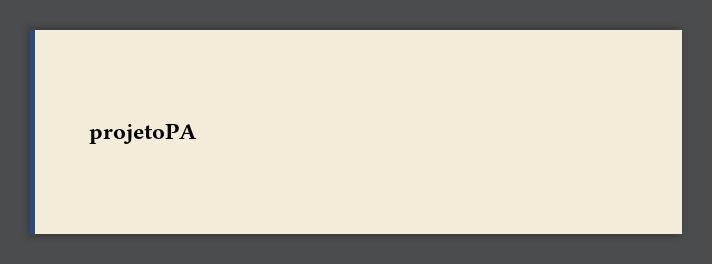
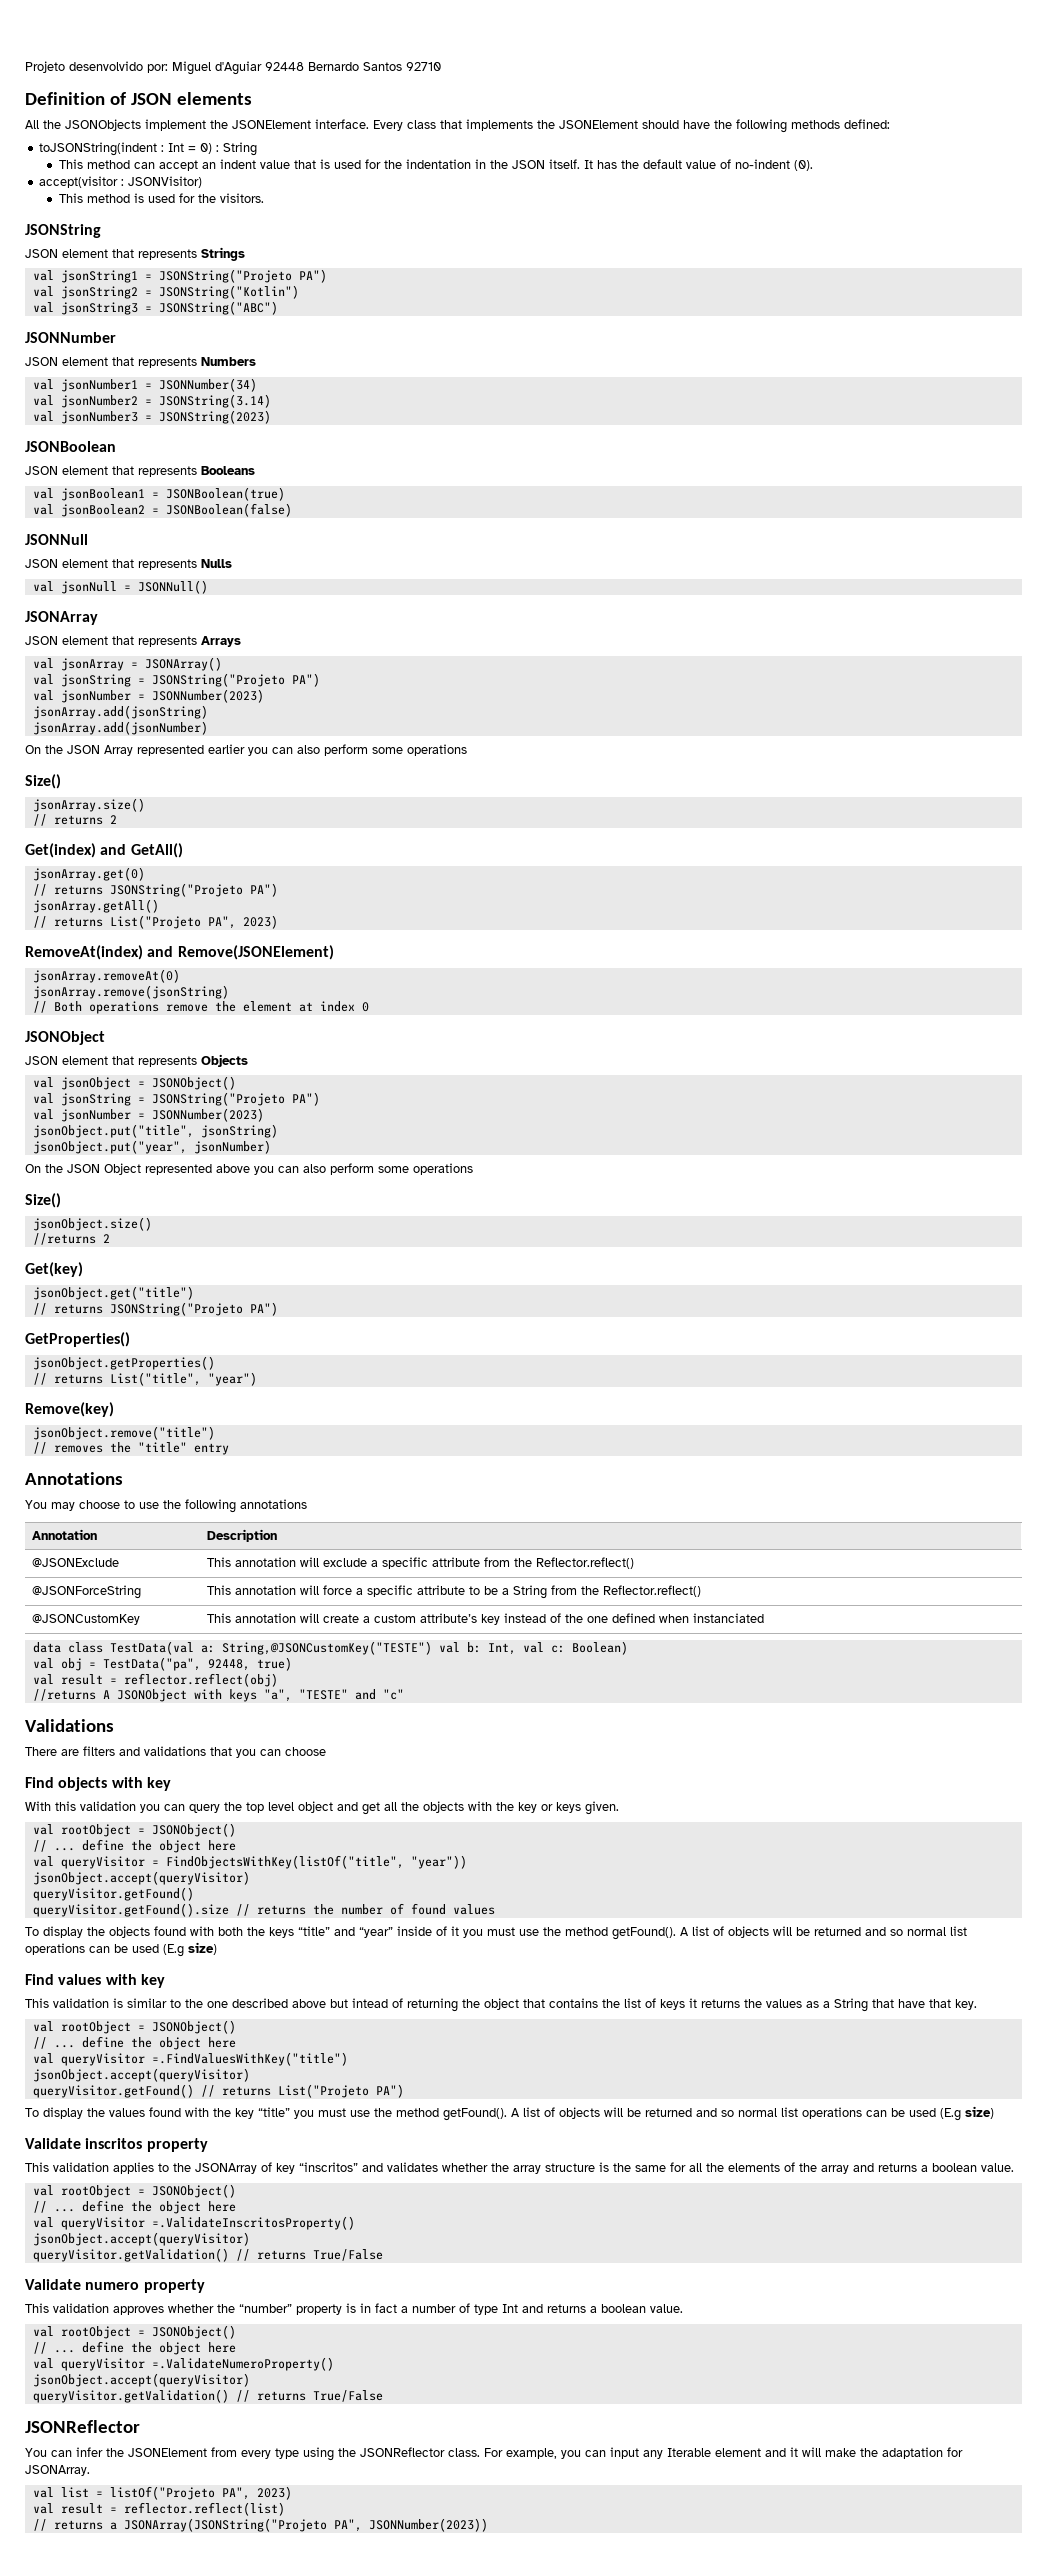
- projetoPA
+ Projeto desenvolvido por: Miguel d'Aguiar 92448 Bernardo Santos 92710
+ Definition of JSON elements
+ All the JSONObjects implement the JSONElement interface. Every class that implements the JSONElement should have the following methods defined:
+ toJSONString(indent : Int = 0) : String
+ This method can accept an indent value that is used for the indentation in the JSON itself. It has the default value of no-indent (0).
+ accept(visitor : JSONVisitor)
+ This method is used for the visitors.
+ JSONString
+ JSON element that represents Strings
+ val jsonString1 = JSONString("Projeto PA")
+ val jsonString2 = JSONString("Kotlin")
+ val jsonString3 = JSONString("ABC")
+ JSONNumber
+ JSON element that represents Numbers
+ val jsonNumber1 = JSONNumber(34)
+ val jsonNumber2 = JSONString(3.14)
+ val jsonNumber3 = JSONString(2023)
+ JSONBoolean
+ JSON element that represents Booleans
+ val jsonBoolean1 = JSONBoolean(true)
+ val jsonBoolean2 = JSONBoolean(false)
+ JSONNull
+ JSON element that represents Nulls
+ val jsonNull = JSONNull()
+ JSONArray
+ JSON element that represents Arrays
+ val jsonArray = JSONArray()
+ val jsonString = JSONString("Projeto PA")
+ val jsonNumber = JSONNumber(2023)
+ jsonArray.add(jsonString)
+ jsonArray.add(jsonNumber)
+ On the JSON Array represented earlier you can also perform some operations
+ Size()
+ jsonArray.size()
+ // returns 2
+ Get(index) and GetAll()
+ jsonArray.get(0)
+ // returns JSONString("Projeto PA")
+ jsonArray.getAll()
+ // returns List("Projeto PA", 2023)
+ RemoveAt(index) and Remove(JSONElement)
+ jsonArray.removeAt(0)
+ jsonArray.remove(jsonString)
+ // Both operations remove the element at index 0
+ JSONObject
+ JSON element that represents Objects
+ val jsonObject = JSONObject()
+ val jsonString = JSONString("Projeto PA")
+ val jsonNumber = JSONNumber(2023)
+ jsonObject.put("title", jsonString)
+ jsonObject.put("year", jsonNumber)
+ On the JSON Object represented above you can also perform some operations
+ Size()
+ jsonObject.size()
+ //returns 2
+ Get(key)
+ jsonObject.get("title")
+ // returns JSONString("Projeto PA")
+ GetProperties()
+ jsonObject.getProperties()
+ // returns List("title", "year")
+ Remove(key)
+ jsonObject.remove("title")
+ // removes the "title" entry
+ Annotations
+ You may choose to use the following annotations
+ Annotation | Description
+ @JSONExclude | This annotation will exclude a specific attribute from the Reflector.reflect()
+ @JSONForceString | This annotation will force a specific attribute to be a String from the Reflector.reflect()
+ @JSONCustomKey | This annotation will create a custom attribute’s key instead of the one defined when instanciated
+ data class TestData(val a: String,@JSONCustomKey("TESTE") val b: Int, val c: Boolean)
+ val obj = TestData("pa", 92448, true)
+ val result = reflector.reflect(obj)
+ //returns A JSONObject with keys "a", "TESTE" and "c"
+ Validations
+ There are filters and validations that you can choose
+ Find objects with key
+ With this validation you can query the top level object and get all the objects with the key or keys given.
+ val rootObject = JSONObject()
+ // ... define the object here
+ val queryVisitor = FindObjectsWithKey(listOf("title", "year"))
+ jsonObject.accept(queryVisitor)
+ queryVisitor.getFound()
+ queryVisitor.getFound().size // returns the number of found values
+ To display the objects found with both the keys “title” and “year” inside of it you must use the method getFound(). A list of objects will be returned and so normal list operations can be used (E.g size)
+ Find values with key
+ This validation is similar to the one described above but intead of returning the object that contains the list of keys it returns the values as a String that have that key.
+ val rootObject = JSONObject()
+ // ... define the object here
+ val queryVisitor =.FindValuesWithKey("title")
+ jsonObject.accept(queryVisitor)
+ queryVisitor.getFound() // returns List("Projeto PA")
+ To display the values found with the key “title” you must use the method getFound(). A list of objects will be returned and so normal list operations can be used (E.g size)
+ Validate inscritos property
+ This validation applies to the JSONArray of key “inscritos” and validates whether the array structure is the same for all the elements of the array and returns a boolean value.
+ val rootObject = JSONObject()
+ // ... define the object here
+ val queryVisitor =.ValidateInscritosProperty()
+ jsonObject.accept(queryVisitor)
+ queryVisitor.getValidation() // returns True/False
+ Validate numero property
+ This validation approves whether the “number” property is in fact a number of type Int and returns a boolean value.
+ val rootObject = JSONObject()
+ // ... define the object here
+ val queryVisitor =.ValidateNumeroProperty()
+ jsonObject.accept(queryVisitor)
+ queryVisitor.getValidation() // returns True/False
+ JSONReflector
+ You can infer the JSONElement from every type using the JSONReflector class. For example, you can input any Iterable element and it will make the adaptation for JSONArray.
+ val list = listOf("Projeto PA", 2023)
+ val result = reflector.reflect(list)
+ // returns a JSONArray(JSONString("Projeto PA", JSONNumber(2023))

